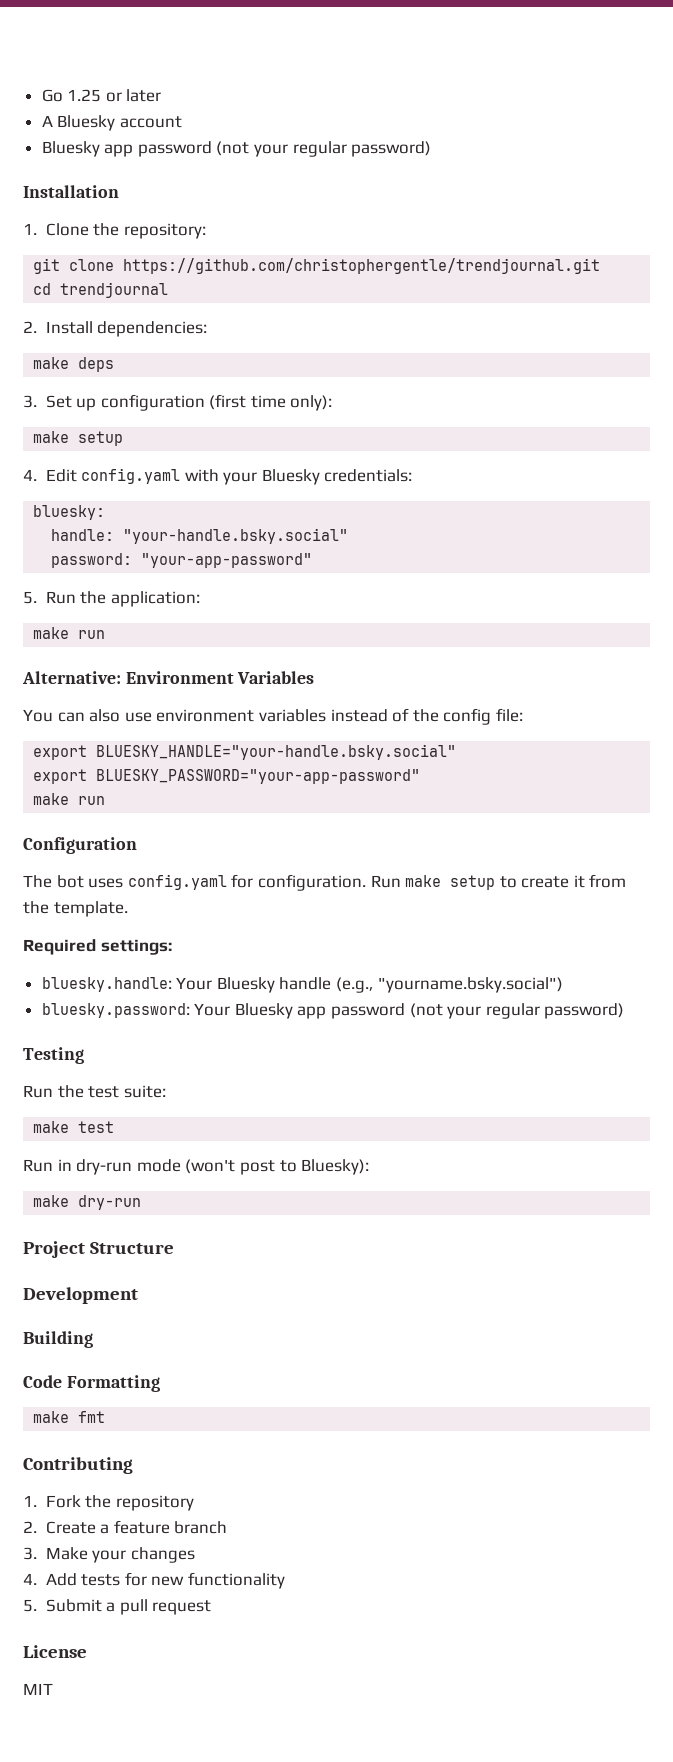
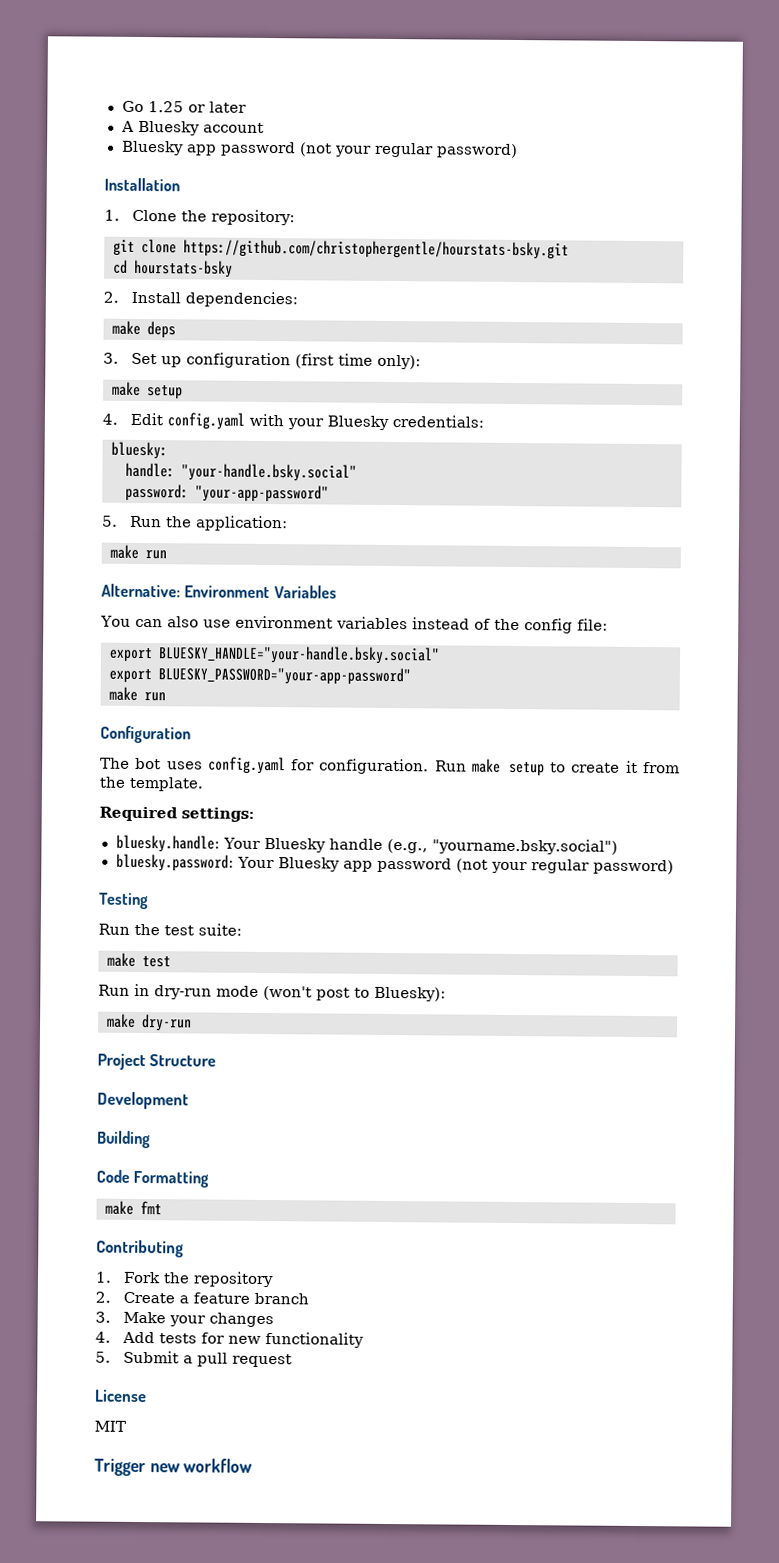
- git clone https://github.com/christophergentle/trendjournal.git
+ git clone https://github.com/christophergentle/hourstats-bsky.git
- cd trendjournal
+ cd hourstats-bsky
+ Trigger new workflow

